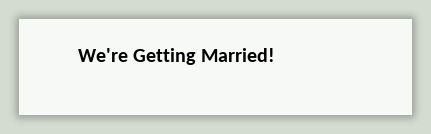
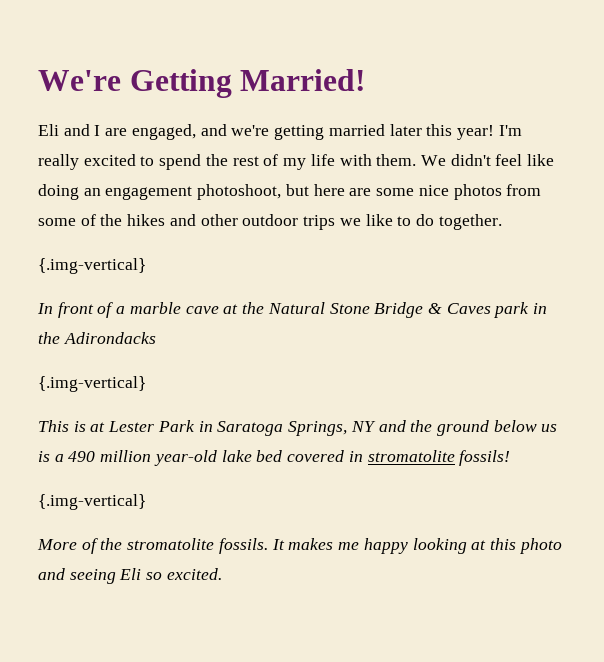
+ Eli and I are engaged, and we're getting married later this year! I'm really excited to spend the rest of my life with them. We didn't feel like doing an engagement photoshoot, but here are some nice photos from some of the hikes and other outdoor trips we like to do together.
+ {.img-vertical}
+ In front of a marble cave at the Natural Stone Bridge & Caves park in the Adirondacks
+ {.img-vertical}
+ This is at Lester Park in Saratoga Springs, NY and the ground below us is a 490 million year-old lake bed covered in stromatolite fossils!
+ {.img-vertical}
+ More of the stromatolite fossils. It makes me happy looking at this photo and seeing Eli so excited.

